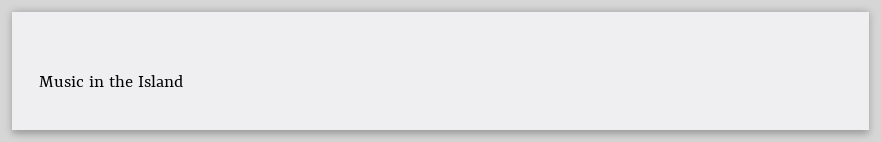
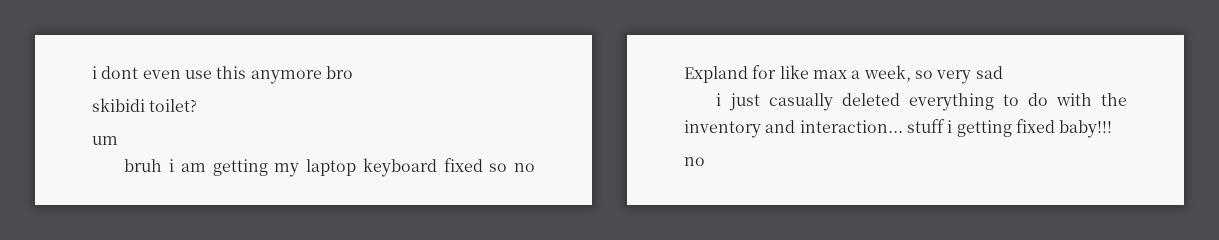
- Music in the Island
+ i dont even use this anymore bro
+ skibidi toilet?
+ um
+ bruh i am getting my laptop keyboard fixed so no Expland for like max a week, so very sad
+ i just casually deleted everything to do with the inventory and interaction... stuff i getting fixed baby!!!
+ no

